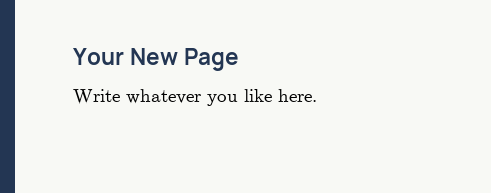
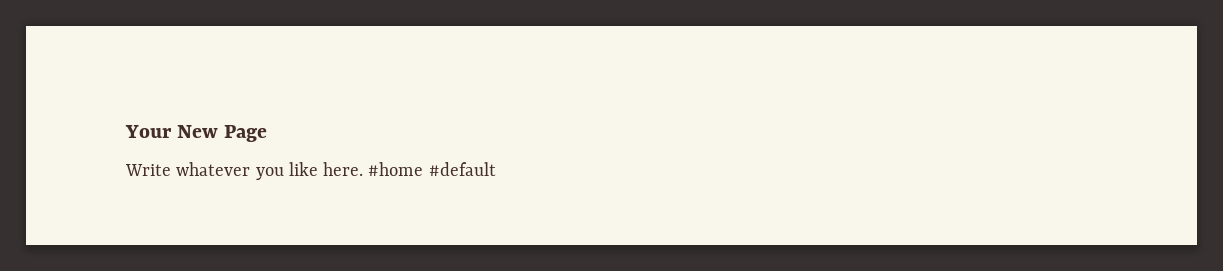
+ #home #default

